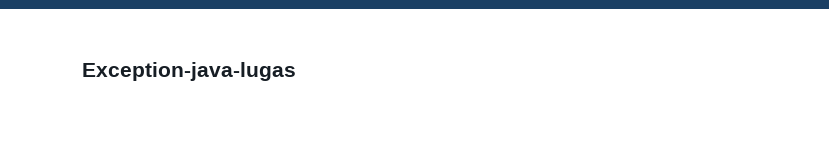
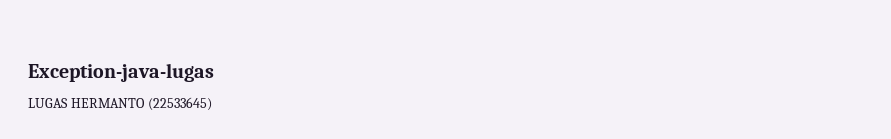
+ LUGAS HERMANTO (22533645)

